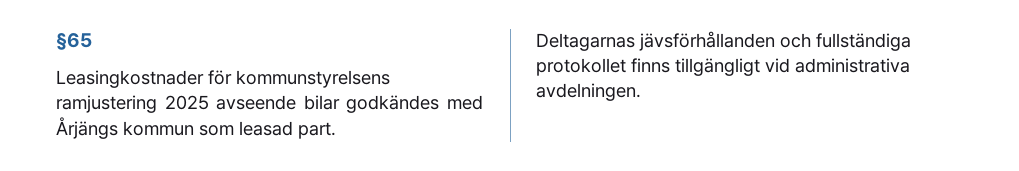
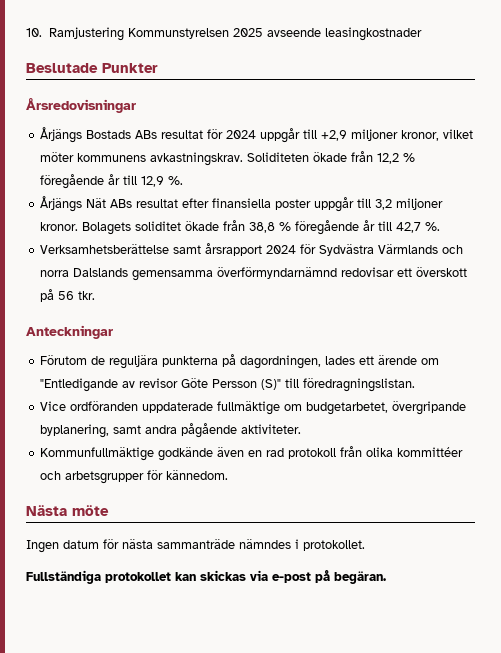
- §65
- Leasingkostnader för kommunstyrelsens ramjustering 2025 avseende bilar godkändes med Årjängs kommun som leasad part.
- Deltagarnas jävsförhållanden och fullständiga protokollet finns tillgängligt vid administrativa avdelningen.
+ 10. Ramjustering Kommunstyrelsen 2025 avseende leasingkostnader
+ Beslutade Punkter
+ Årsredovisningar
+ Årjängs Bostads ABs resultat för 2024 uppgår till +2,9 miljoner kronor, vilket möter kommunens avkastningskrav. Soliditeten ökade från 12,2 % föregående år till 12,9 %.
+ Årjängs Nät ABs resultat efter finansiella poster uppgår till 3,2 miljoner kronor. Bolagets soliditet ökade från 38,8 % föregående år till 42,7 %.
+ Verksamhetsberättelse samt årsrapport 2024 för Sydvästra Värmlands och norra Dalslands gemensamma överförmyndarnämnd redovisar ett överskott på 56 tkr.
+ Anteckningar
+ Förutom de reguljära punkterna på dagordningen, lades ett ärende om "Entledigande av revisor Göte Persson (S)" till föredragningslistan.
+ Vice ordföranden uppdaterade fullmäktige om budgetarbetet, övergripande byplanering, samt andra pågående aktiviteter.
+ Kommunfullmäktige godkände även en rad protokoll från olika kommittéer och arbetsgrupper för kännedom.
+ Nästa möte
+ Ingen datum för nästa sammanträde nämndes i protokollet.
+ Fullständiga protokollet kan skickas via e-post på begäran.

